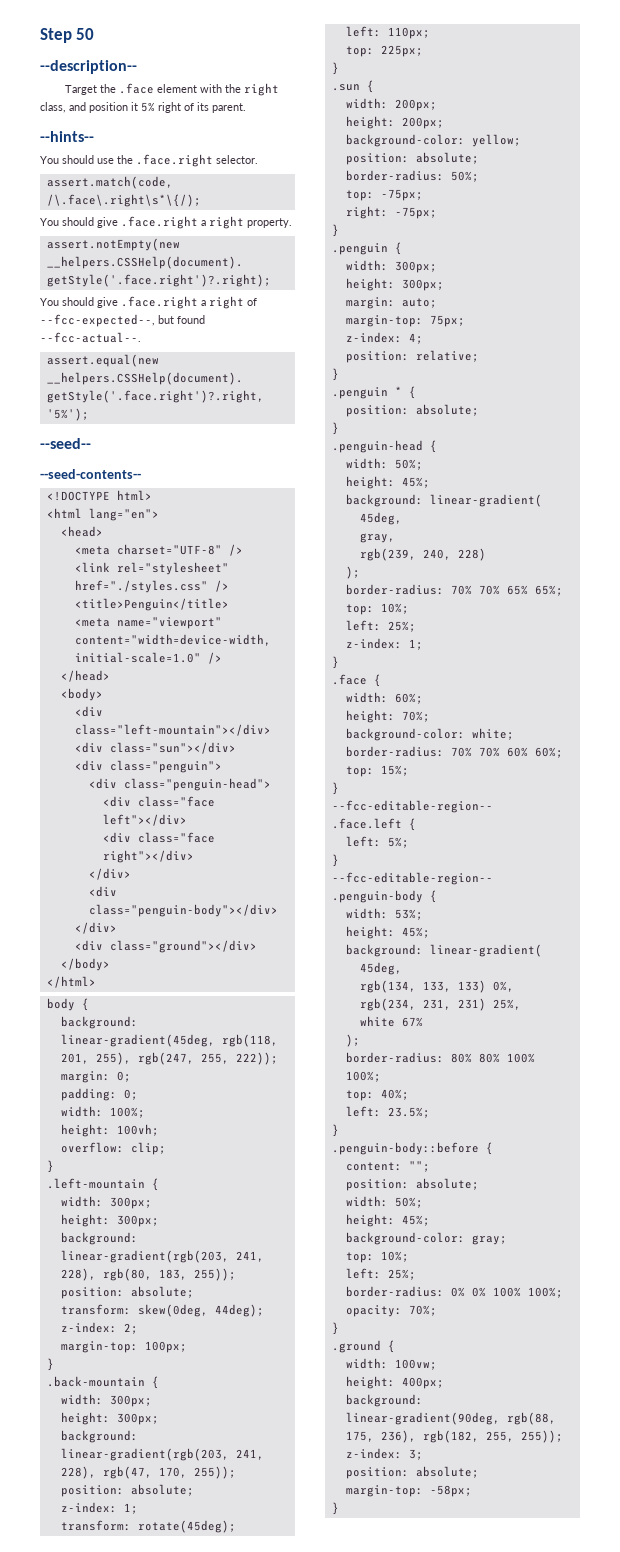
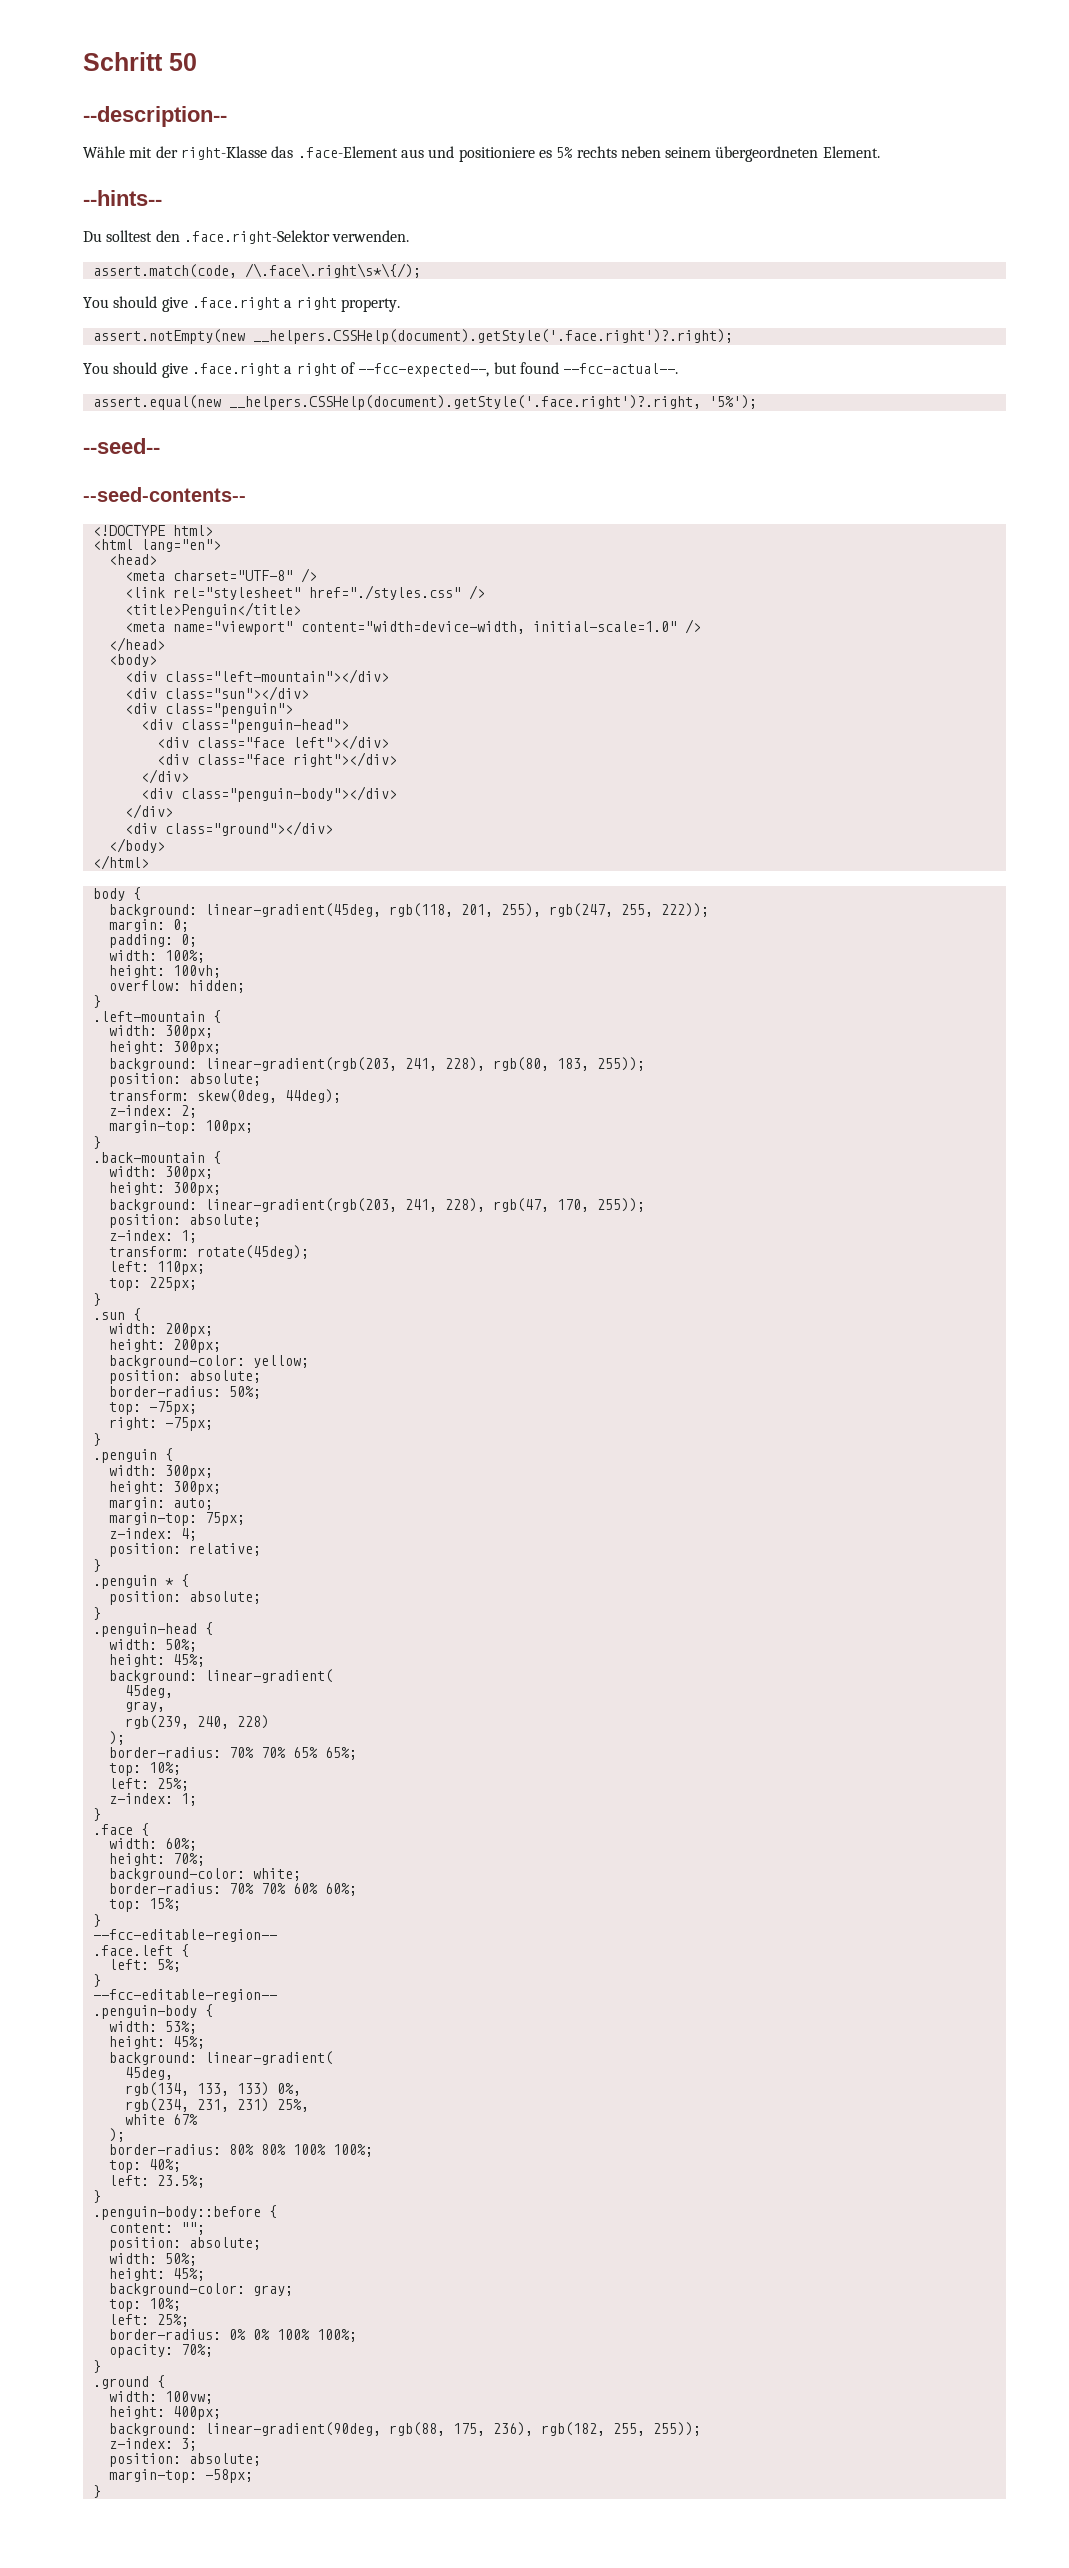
- Step 50
+ Schritt 50
- Target the .face element with the right class, and position it 5% right of its parent.
+ Wähle mit der right-Klasse das .face-Element aus und positioniere es 5% rechts neben seinem übergeordneten Element.
  --hints--
- You should use the .face.right selector.
+ Du solltest den .face.right-Selektor verwenden.
- overflow: clip;
+ overflow: hidden;

